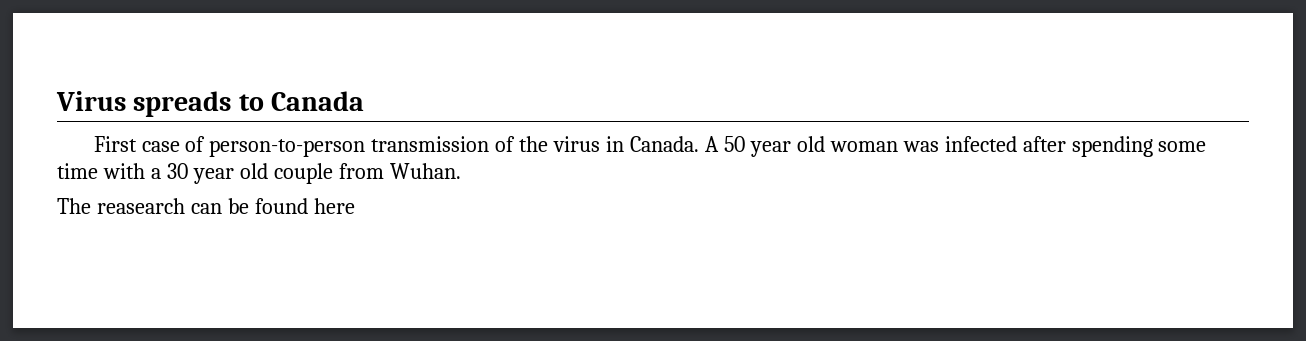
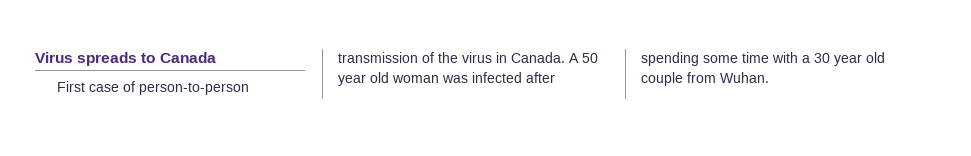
- The reasearch can be found here

